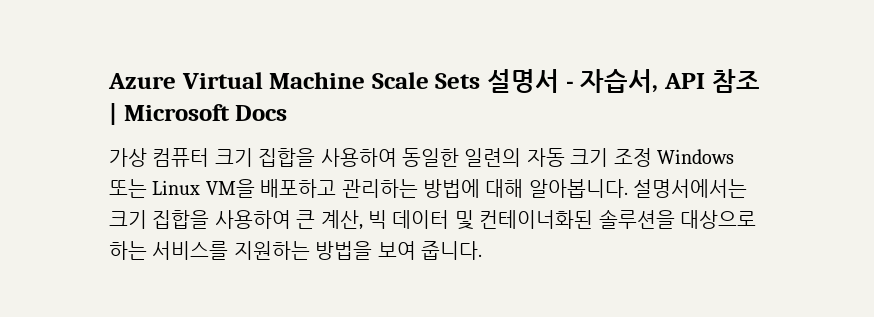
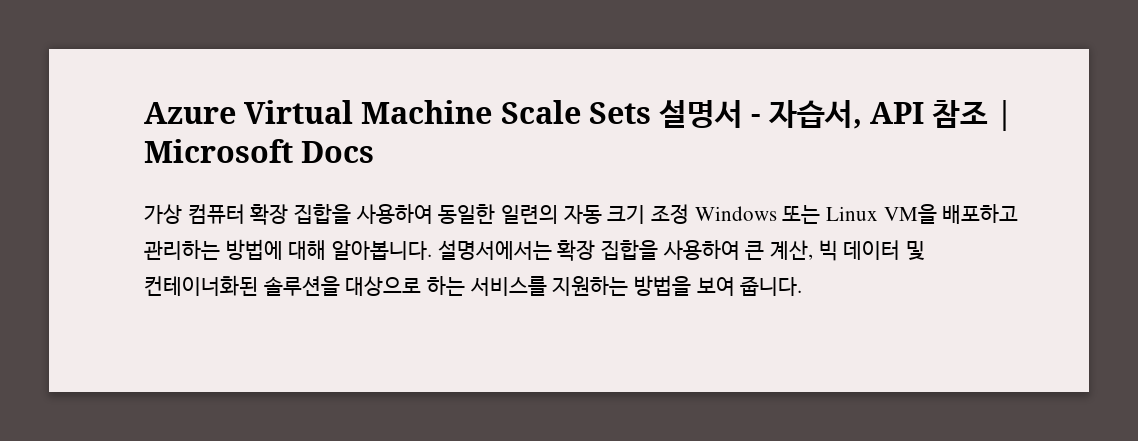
- 가상 컴퓨터 크기 집합을 사용하여 동일한 일련의 자동 크기 조정 Windows 또는 Linux VM을 배포하고 관리하는 방법에 대해 알아봅니다.
+ 가상 컴퓨터 확장 집합을 사용하여 동일한 일련의 자동 크기 조정 Windows 또는 Linux VM을 배포하고 관리하는 방법에 대해 알아봅니다.
- 설명서에서는 크기 집합을 사용하여 큰 계산, 빅 데이터 및 컨테이너화된 솔루션을 대상으로 하는 서비스를 지원하는 방법을 보여 줍니다.
+ 설명서에서는 확장 집합을 사용하여 큰 계산, 빅 데이터 및 컨테이너화된 솔루션을 대상으로 하는 서비스를 지원하는 방법을 보여 줍니다.

